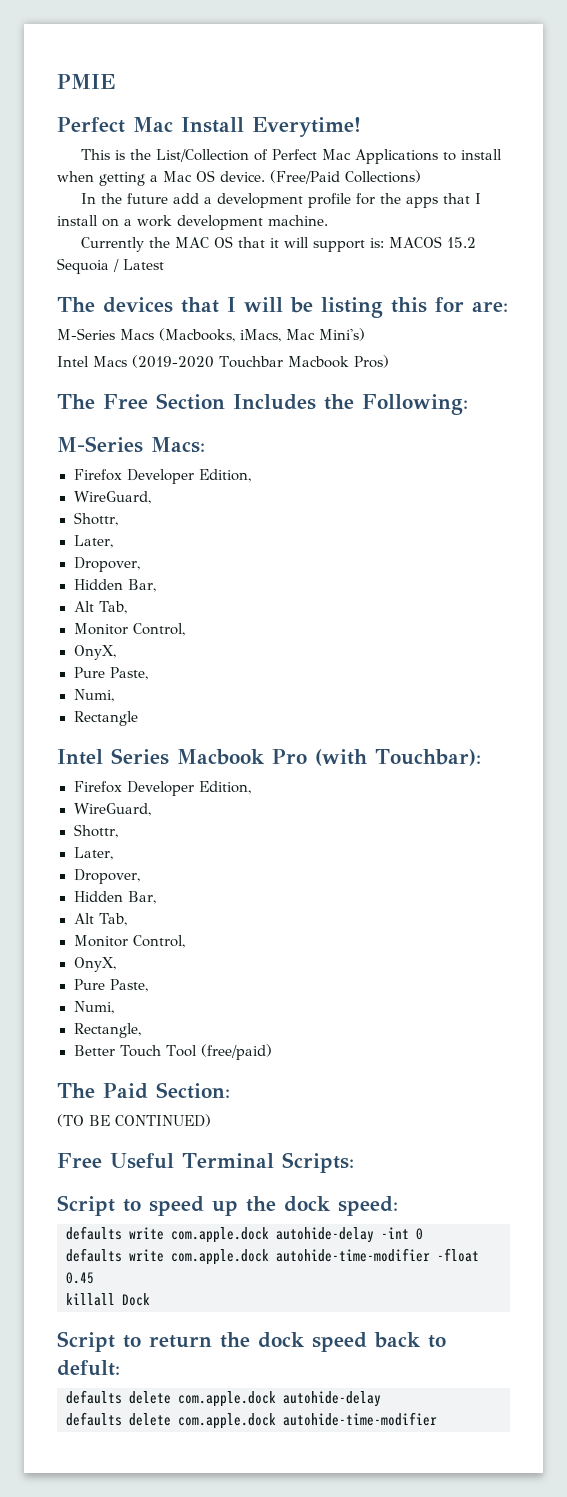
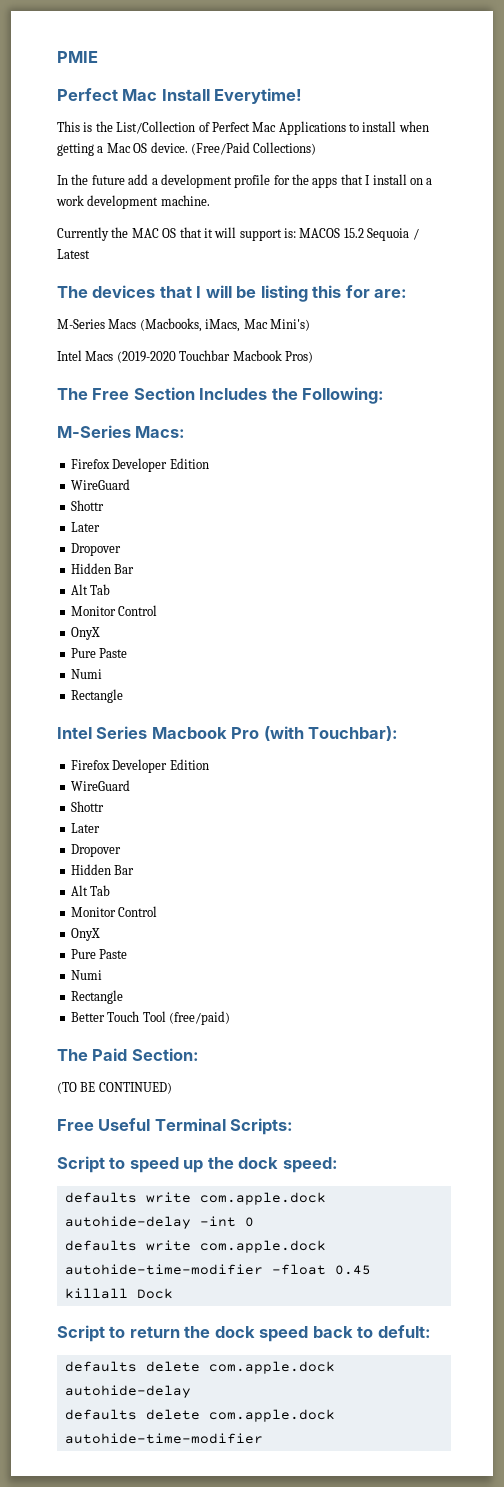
  M-Series Macs:
- Firefox Developer Edition,
- WireGuard,
- Shottr,
- Later,
- Dropover,
- Hidden Bar,
- Alt Tab,
- Monitor Control,
- OnyX,
- Pure Paste,
- Numi,
+ Firefox Developer Edition
+ WireGuard
+ Shottr
+ Later
+ Dropover
+ Hidden Bar
+ Alt Tab
+ Monitor Control
+ OnyX
+ Pure Paste
+ Numi
  Intel Series Macbook Pro (with Touchbar):
- Firefox Developer Edition,
- WireGuard,
- Shottr,
- Later,
- Dropover,
- Hidden Bar,
- Alt Tab,
- Monitor Control,
- OnyX,
- Pure Paste,
- Numi,
- Rectangle,
+ Firefox Developer Edition
+ WireGuard
+ Shottr
+ Later
+ Dropover
+ Hidden Bar
+ Alt Tab
+ Monitor Control
+ OnyX
+ Pure Paste
+ Numi
+ Rectangle

